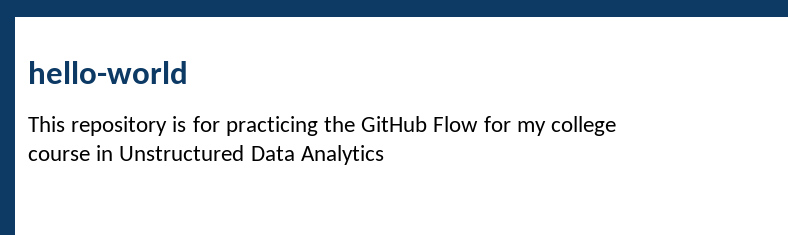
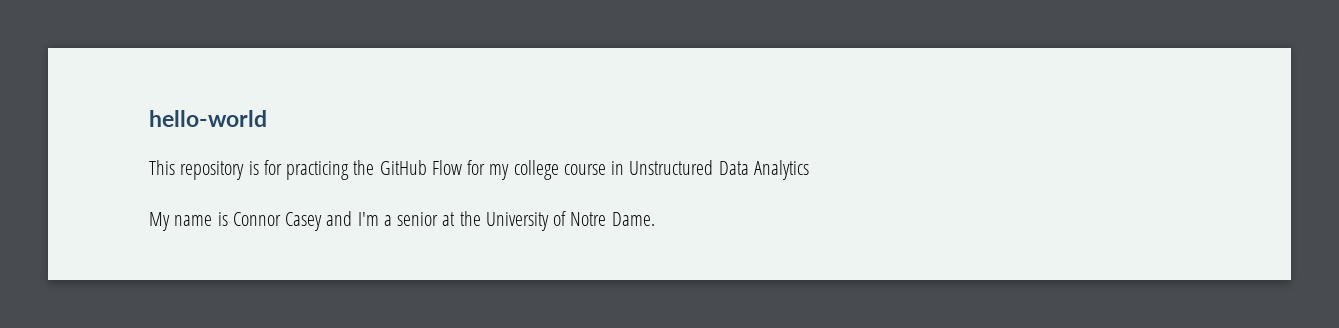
+ My name is Connor Casey and I'm a senior at the University of Notre Dame.

